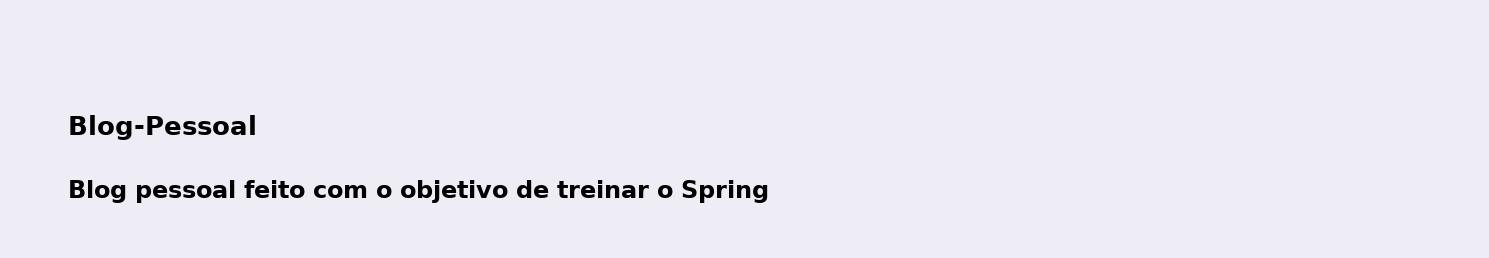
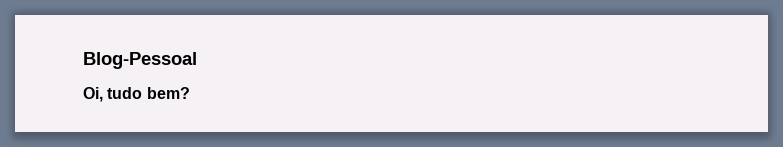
- Blog pessoal feito com o objetivo de treinar o Spring
+ Oi, tudo bem?

